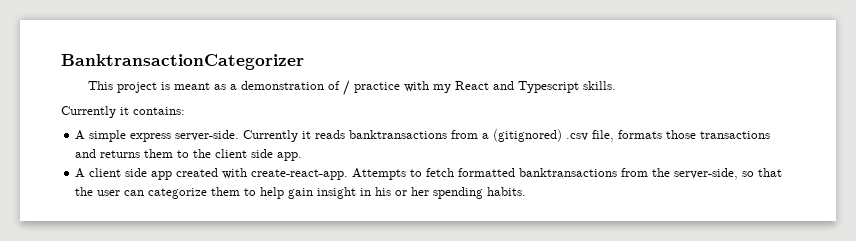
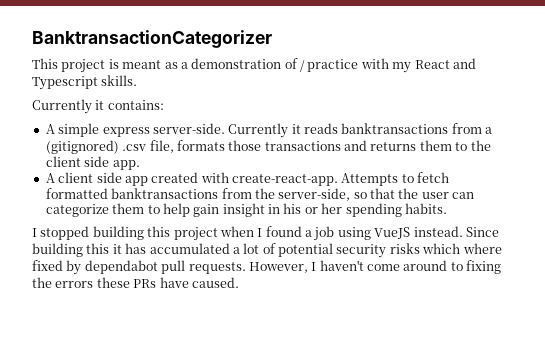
+ I stopped building this project when I found a job using VueJS instead. Since building this it has accumulated a lot of potential security risks which where fixed by dependabot pull requests. However, I haven't come around to fixing the errors these PRs have caused.

